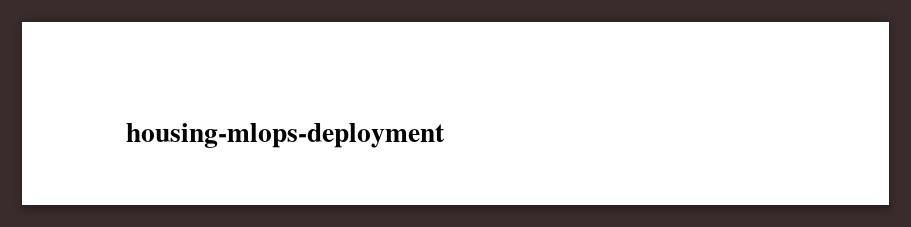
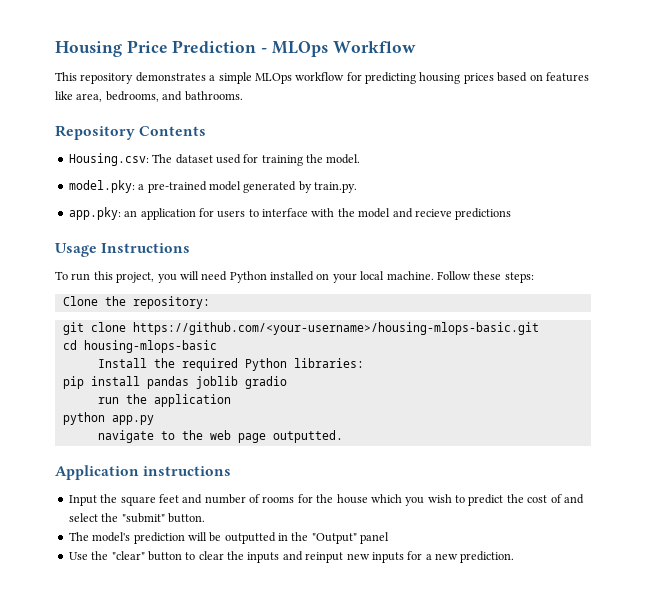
- housing-mlops-deployment
+ Housing Price Prediction - MLOps Workflow
+ This repository demonstrates a simple MLOps workflow for predicting housing prices based on features like area, bedrooms, and bathrooms.
+ Repository Contents
+ Housing.csv: The dataset used for training the model.
+ model.pky: a pre-trained model generated by train.py.
+ app.pky: an application for users to interface with the model and recieve predictions
+ Usage Instructions
+ To run this project, you will need Python installed on your local machine. Follow these steps:
+ Clone the repository:
+ git clone https://github.com/<your-username>/housing-mlops-basic.git
+ cd housing-mlops-basic
+ Install the required Python libraries:
+ pip install pandas joblib gradio
+ run the application
+ python app.py
+ navigate to the web page outputted.
+ Application instructions
+ Input the square feet and number of rooms for the house which you wish to predict the cost of and select the "submit" button.
+ The model's prediction will be outputted in the "Output" panel
+ Use the "clear" button to clear the inputs and reinput new inputs for a new prediction.

